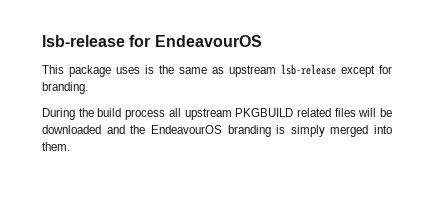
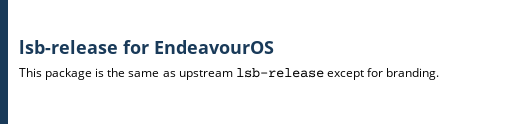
- This package uses is the same as upstream lsb-release except for branding.
+ This package is the same as upstream lsb-release except for branding.
- During the build process all upstream PKGBUILD related files will be downloaded and the EndeavourOS branding is simply merged into them.

